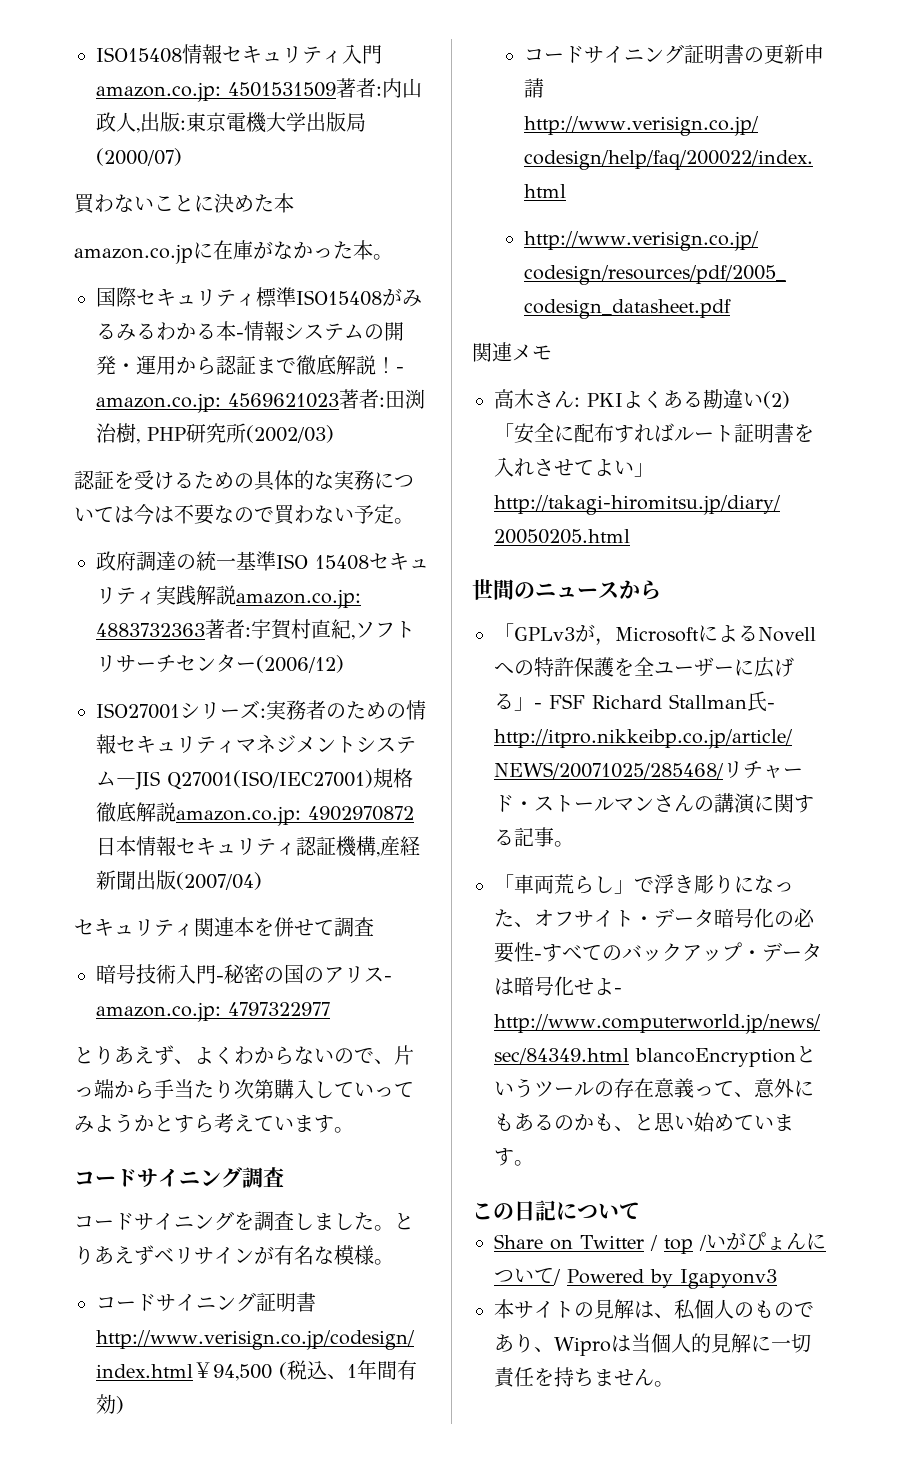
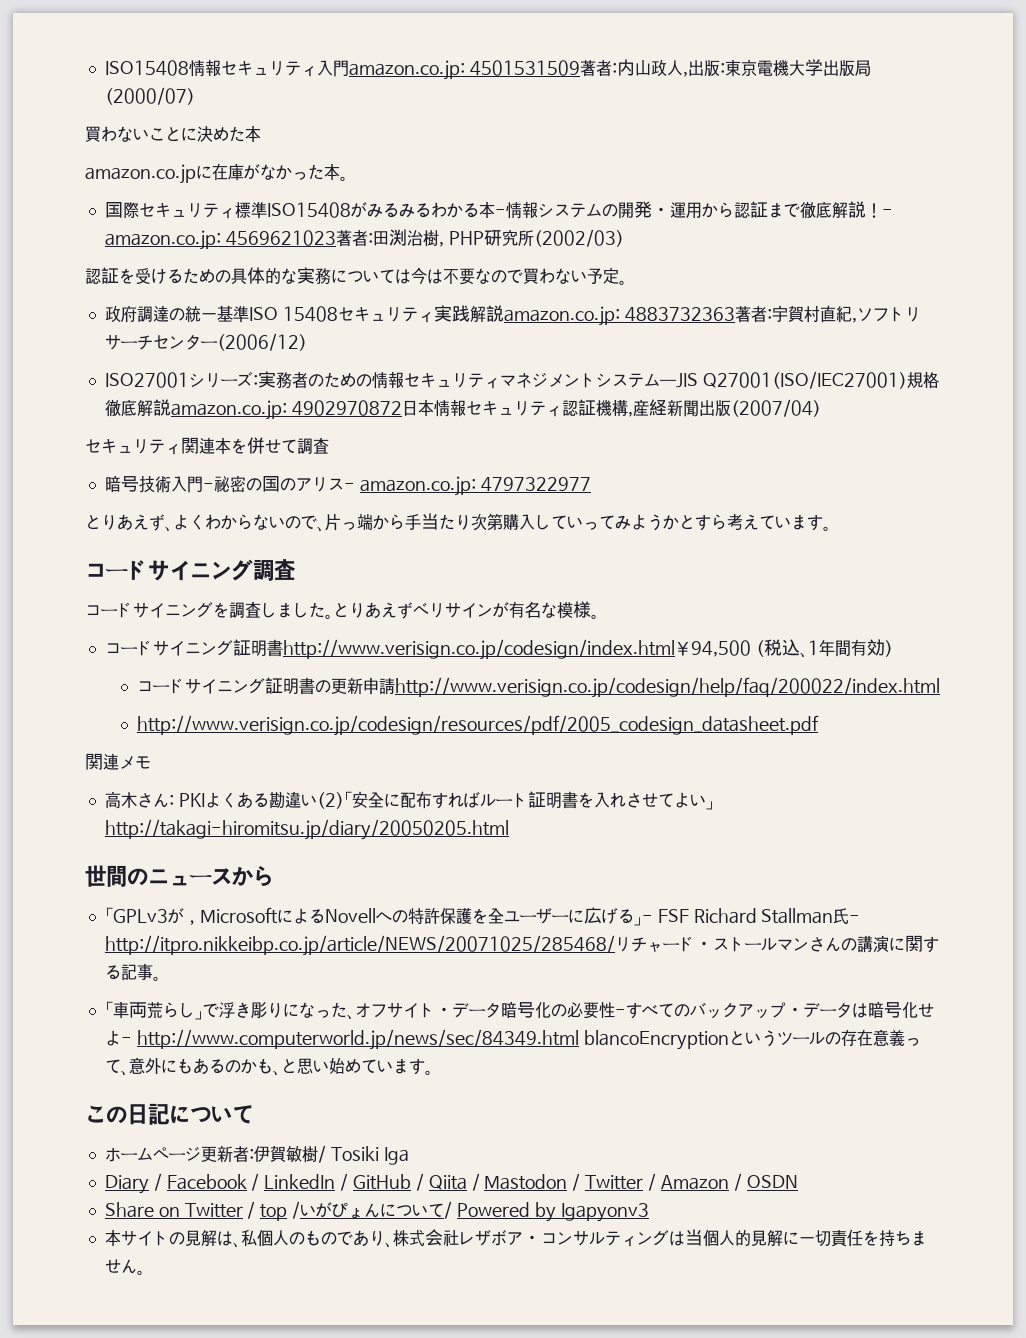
+ ホームページ更新者:伊賀敏樹/ Tosiki Iga
+ Diary / Facebook / LinkedIn / GitHub / Qiita / Mastodon / Twitter / Amazon / OSDN
- 本サイトの見解は、私個人のものであり、Wiproは当個人的見解に一切責任を持ちません。
+ 本サイトの見解は、私個人のものであり、株式会社レザボア・コンサルティングは当個人的見解に一切責任を持ちません。

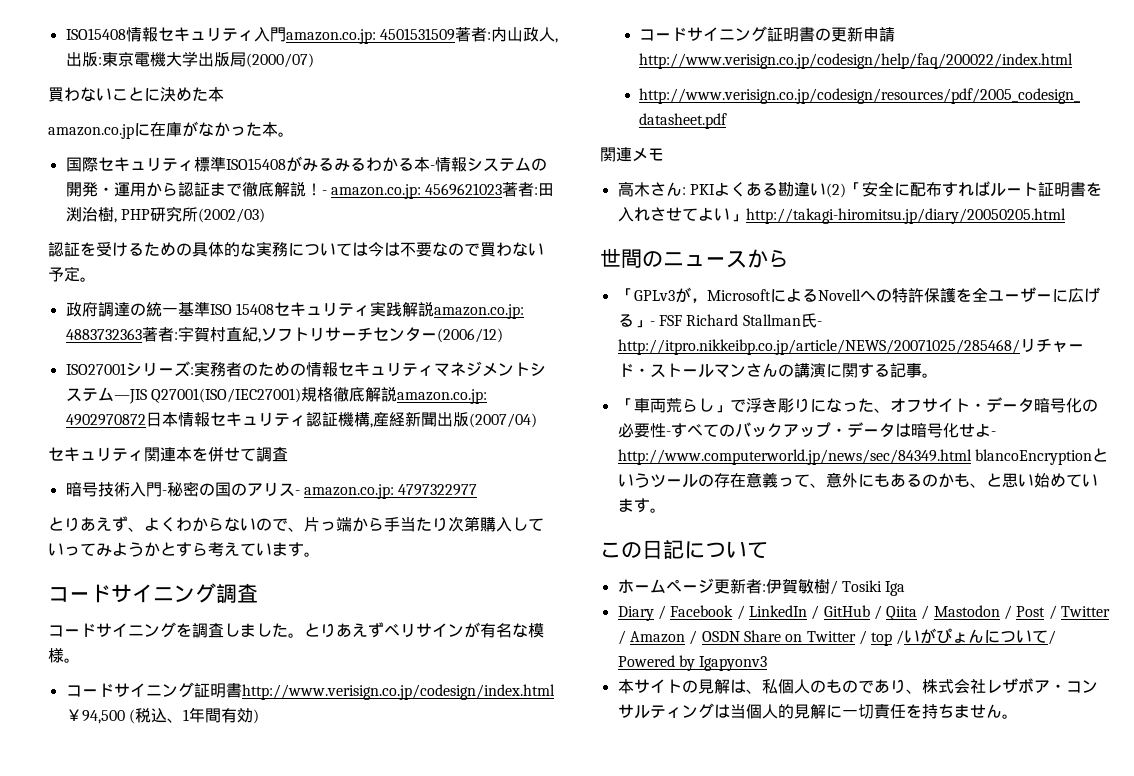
- Diary / Facebook / LinkedIn / GitHub / Qiita / Mastodon / Twitter / Amazon / OSDN
- Share on Twitter / top /いがぴょんについて/ Powered by Igapyonv3
+ Diary / Facebook / LinkedIn / GitHub / Qiita / Mastodon / Post / Twitter / Amazon / OSDN Share on Twitter / top /いがぴょんについて/ Powered by Igapyonv3

